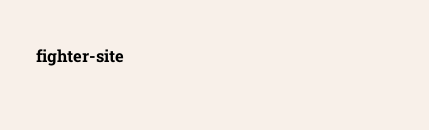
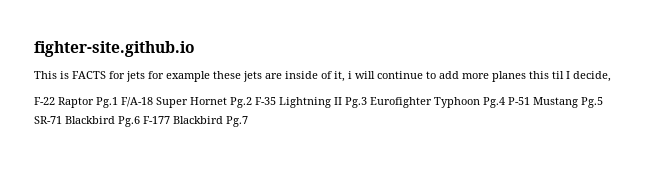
- fighter-site
+ fighter-site.github.io
+ This is FACTS for jets for example these jets are inside of it, i will continue to add more planes this til I decide,
+ F-22 Raptor Pg.1 F/A-18 Super Hornet Pg.2 F-35 Lightning II Pg.3 Eurofighter Typhoon Pg.4 P-51 Mustang Pg.5 SR-71 Blackbird Pg.6 F-177 Blackbird Pg.7

